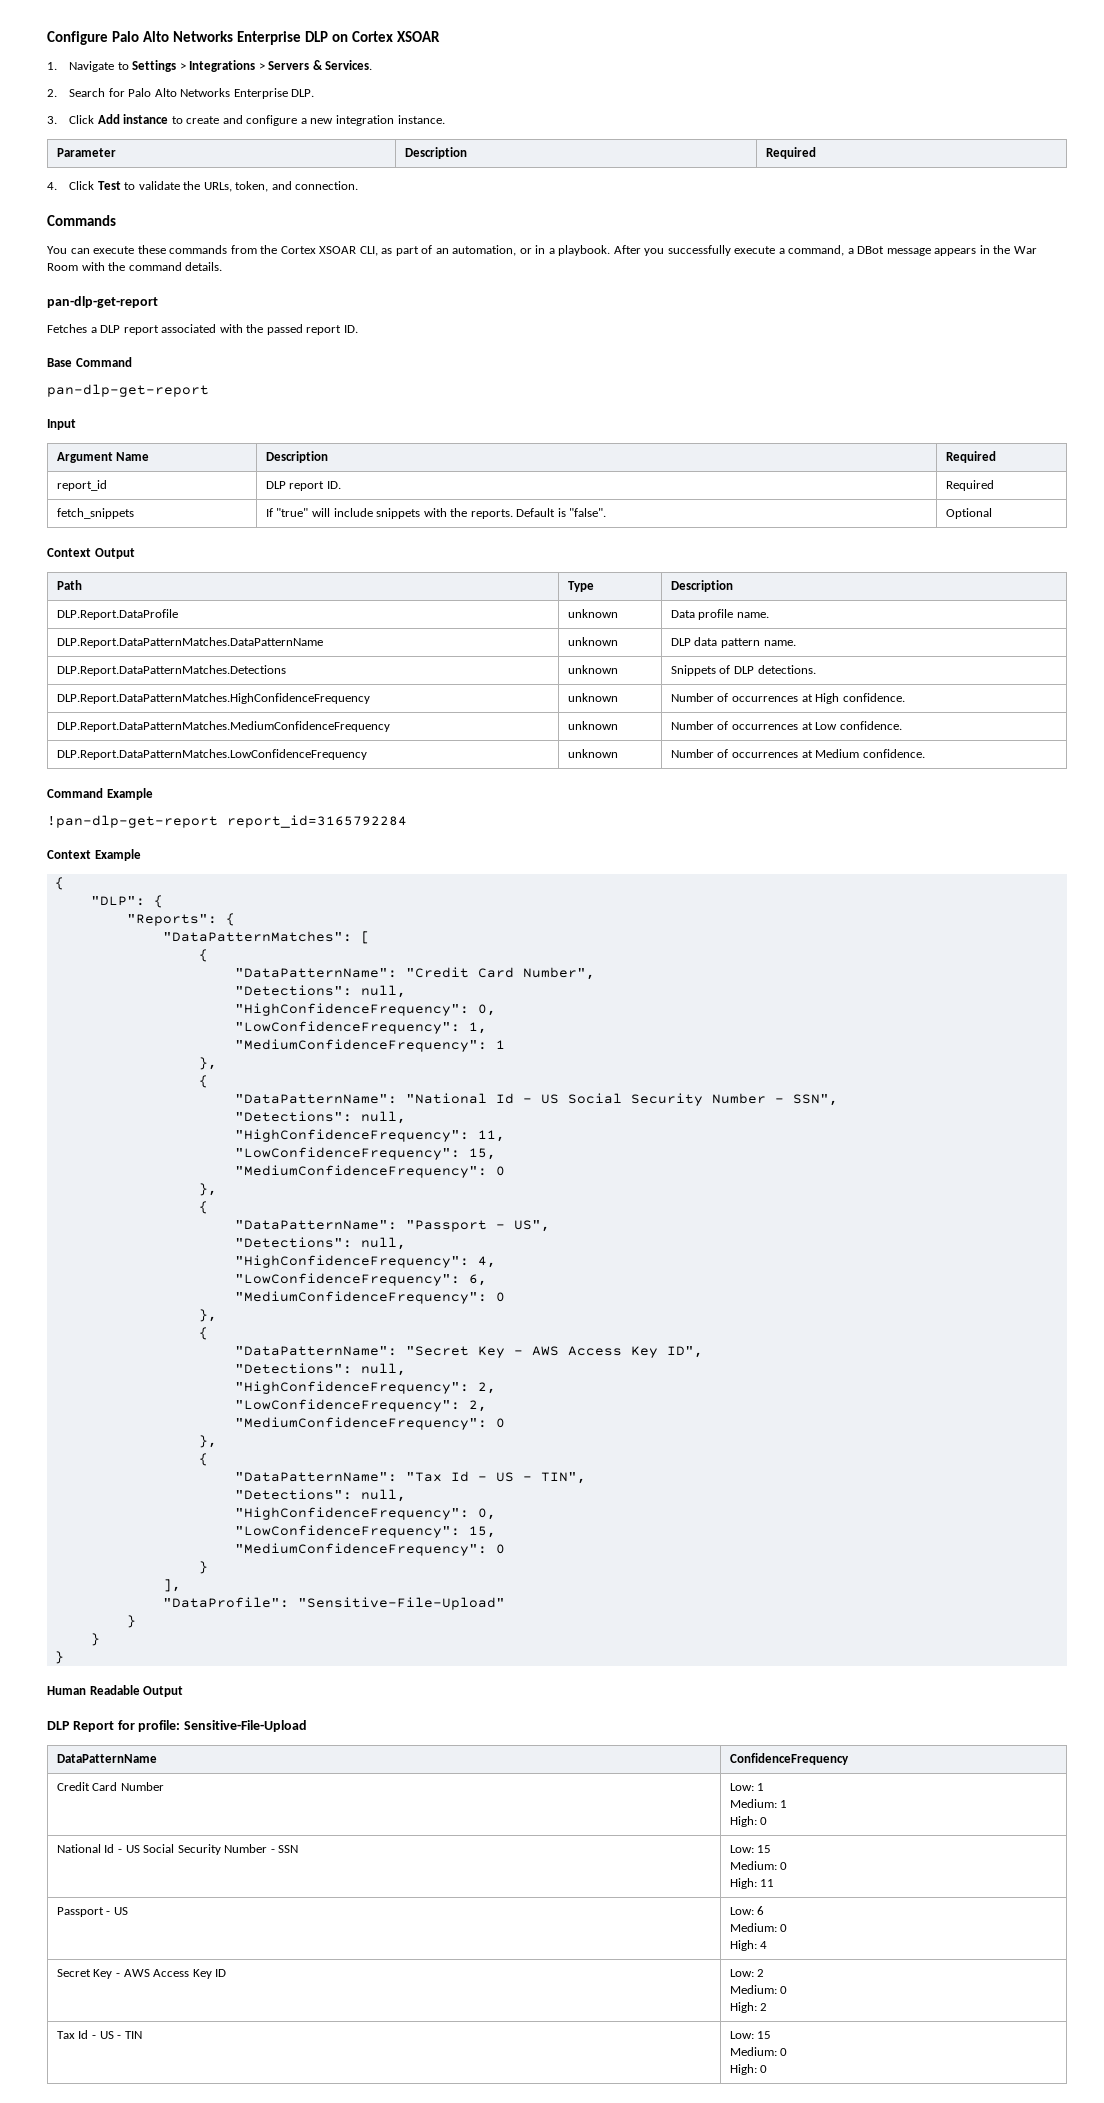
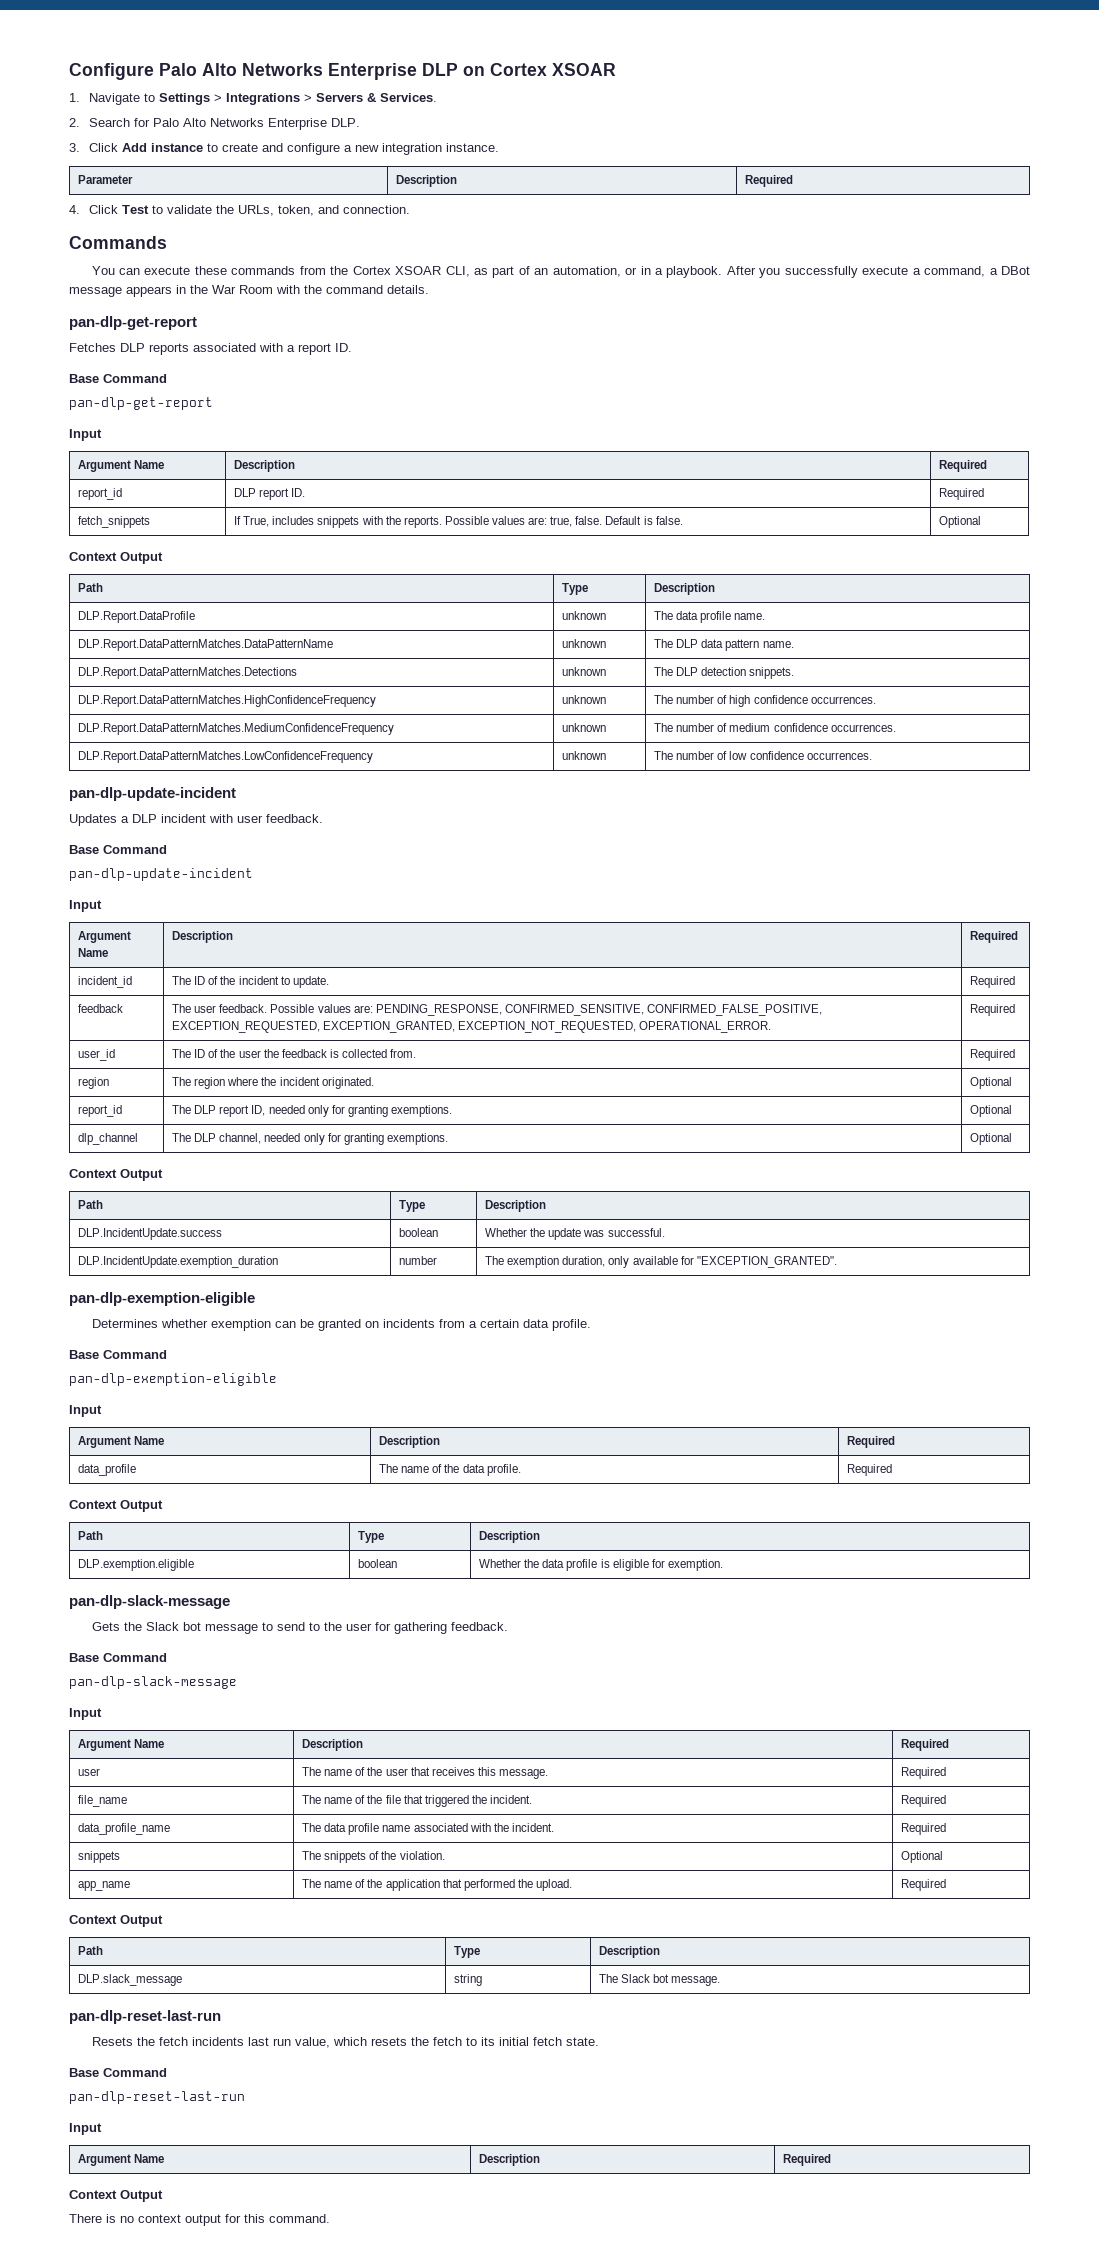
- Fetches a DLP report associated with the passed report ID.
+ Fetches DLP reports associated with a report ID.
- fetch_snippets | If "true" will include snippets with the reports. Default is "false". | Optional
+ fetch_snippets | If True, includes snippets with the reports. Possible values are: true, false. Default is false. | Optional
- DLP.Report.DataProfile | unknown | Data profile name.
+ DLP.Report.DataProfile | unknown | The data profile name.
- DLP.Report.DataPatternMatches.DataPatternName | unknown | DLP data pattern name.
+ DLP.Report.DataPatternMatches.DataPatternName | unknown | The DLP data pattern name.
- DLP.Report.DataPatternMatches.Detections | unknown | Snippets of DLP detections.
- DLP.Report.DataPatternMatches.HighConfidenceFrequency | unknown | Number of occurrences at High confidence.
- DLP.Report.DataPatternMatches.MediumConfidenceFrequency | unknown | Number of occurrences at Low confidence.
- DLP.Report.DataPatternMatches.LowConfidenceFrequency | unknown | Number of occurrences at Medium confidence.
- Command Example
- !pan-dlp-get-report report_id=3165792284
- Context Example
- {
- "DLP": {
- "Reports": {
- "DataPatternMatches": [
- {
- "DataPatternName": "Credit Card Number",
- "Detections": null,
- "HighConfidenceFrequency": 0,
- "LowConfidenceFrequency": 1,
- "MediumConfidenceFrequency": 1
- },
- {
- "DataPatternName": "National Id - US Social Security Number - SSN",
- "Detections": null,
- "HighConfidenceFrequency": 11,
- "LowConfidenceFrequency": 15,
- "MediumConfidenceFrequency": 0
- },
- {
- "DataPatternName": "Passport - US",
- "Detections": null,
- "HighConfidenceFrequency": 4,
- "LowConfidenceFrequency": 6,
- "MediumConfidenceFrequency": 0
- },
- {
- "DataPatternName": "Secret Key - AWS Access Key ID",
- "Detections": null,
- "HighConfidenceFrequency": 2,
- "LowConfidenceFrequency": 2,
- "MediumConfidenceFrequency": 0
- },
- {
- "DataPatternName": "Tax Id - US - TIN",
- "Detections": null,
- "HighConfidenceFrequency": 0,
- "LowConfidenceFrequency": 15,
- "MediumConfidenceFrequency": 0
- }
- ],
- "DataProfile": "Sensitive-File-Upload"
- }
- }
- }
- Human Readable Output
- DLP Report for profile: Sensitive-File-Upload
- DataPatternName | ConfidenceFrequency
- Credit Card Number | Low: 1
- Medium: 1
- High: 0
- National Id - US Social Security Number - SSN | Low: 15
- Medium: 0
- High: 11
- Passport - US | Low: 6
- Medium: 0
- High: 4
- Secret Key - AWS Access Key ID | Low: 2
- Medium: 0
- High: 2
- Tax Id - US - TIN | Low: 15
- Medium: 0
- High: 0
+ DLP.Report.DataPatternMatches.Detections | unknown | The DLP detection snippets.
+ DLP.Report.DataPatternMatches.HighConfidenceFrequency | unknown | The number of high confidence occurrences.
+ DLP.Report.DataPatternMatches.MediumConfidenceFrequency | unknown | The number of medium confidence occurrences.
+ DLP.Report.DataPatternMatches.LowConfidenceFrequency | unknown | The number of low confidence occurrences.
+ pan-dlp-update-incident
+ Updates a DLP incident with user feedback.
+ Base Command
+ pan-dlp-update-incident
+ Input
+ Argument Name | Description | Required
+ incident_id | The ID of the incident to update. | Required
+ feedback | The user feedback. Possible values are: PENDING_RESPONSE, CONFIRMED_SENSITIVE, CONFIRMED_FALSE_POSITIVE, EXCEPTION_REQUESTED, EXCEPTION_GRANTED, EXCEPTION_NOT_REQUESTED, OPERATIONAL_ERROR. | Required
+ user_id | The ID of the user the feedback is collected from. | Required
+ region | The region where the incident originated. | Optional
+ report_id | The DLP report ID, needed only for granting exemptions. | Optional
+ dlp_channel | The DLP channel, needed only for granting exemptions. | Optional
+ Context Output
+ Path | Type | Description
+ DLP.IncidentUpdate.success | boolean | Whether the update was successful.
+ DLP.IncidentUpdate.exemption_duration | number | The exemption duration, only available for "EXCEPTION_GRANTED".
+ pan-dlp-exemption-eligible
+ Determines whether exemption can be granted on incidents from a certain data profile.
+ Base Command
+ pan-dlp-exemption-eligible
+ Input
+ Argument Name | Description | Required
+ data_profile | The name of the data profile. | Required
+ Context Output
+ Path | Type | Description
+ DLP.exemption.eligible | boolean | Whether the data profile is eligible for exemption.
+ pan-dlp-slack-message
+ Gets the Slack bot message to send to the user for gathering feedback.
+ Base Command
+ pan-dlp-slack-message
+ Input
+ Argument Name | Description | Required
+ user | The name of the user that receives this message. | Required
+ file_name | The name of the file that triggered the incident. | Required
+ data_profile_name | The data profile name associated with the incident. | Required
+ snippets | The snippets of the violation. | Optional
+ app_name | The name of the application that performed the upload. | Required
+ Context Output
+ Path | Type | Description
+ DLP.slack_message | string | The Slack bot message.
+ pan-dlp-reset-last-run
+ Resets the fetch incidents last run value, which resets the fetch to its initial fetch state.
+ Base Command
+ pan-dlp-reset-last-run
+ Input
+ Argument Name | Description | Required
+ Context Output
+ There is no context output for this command.

